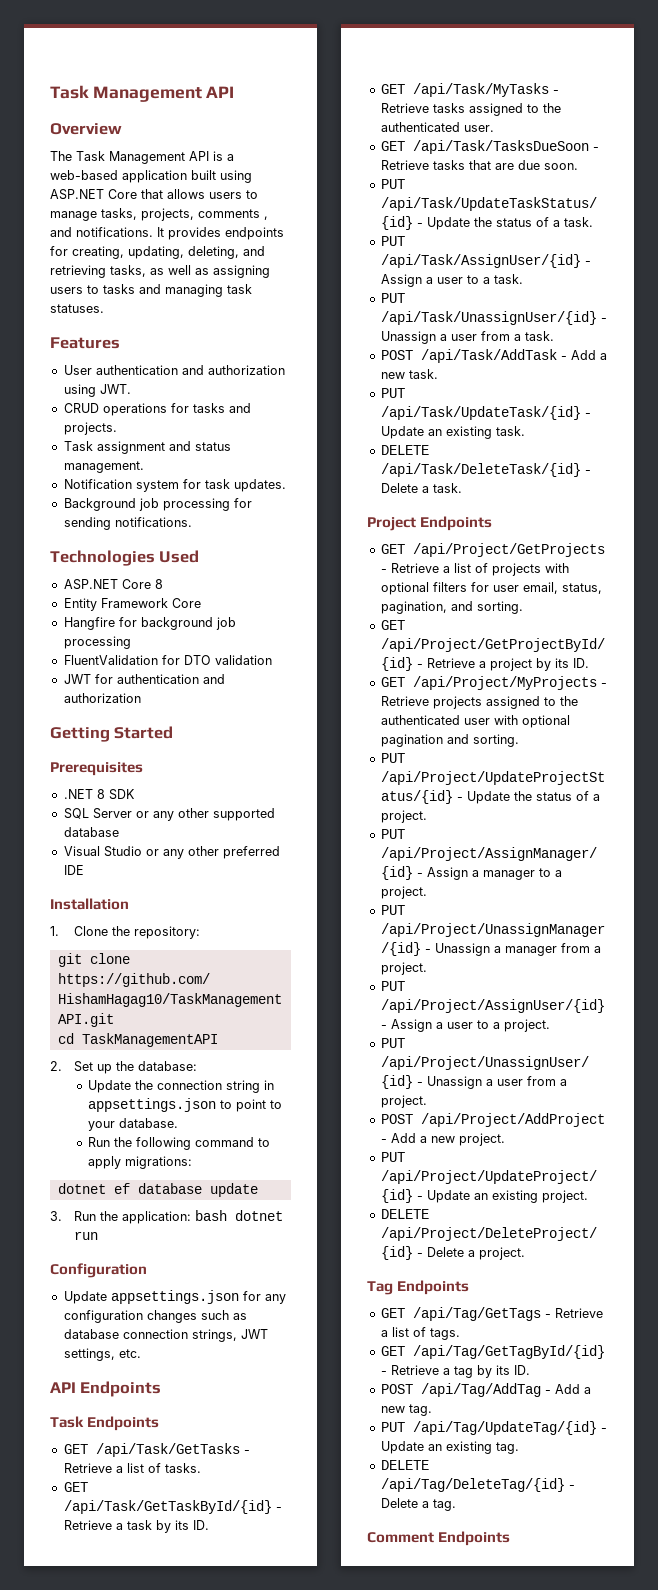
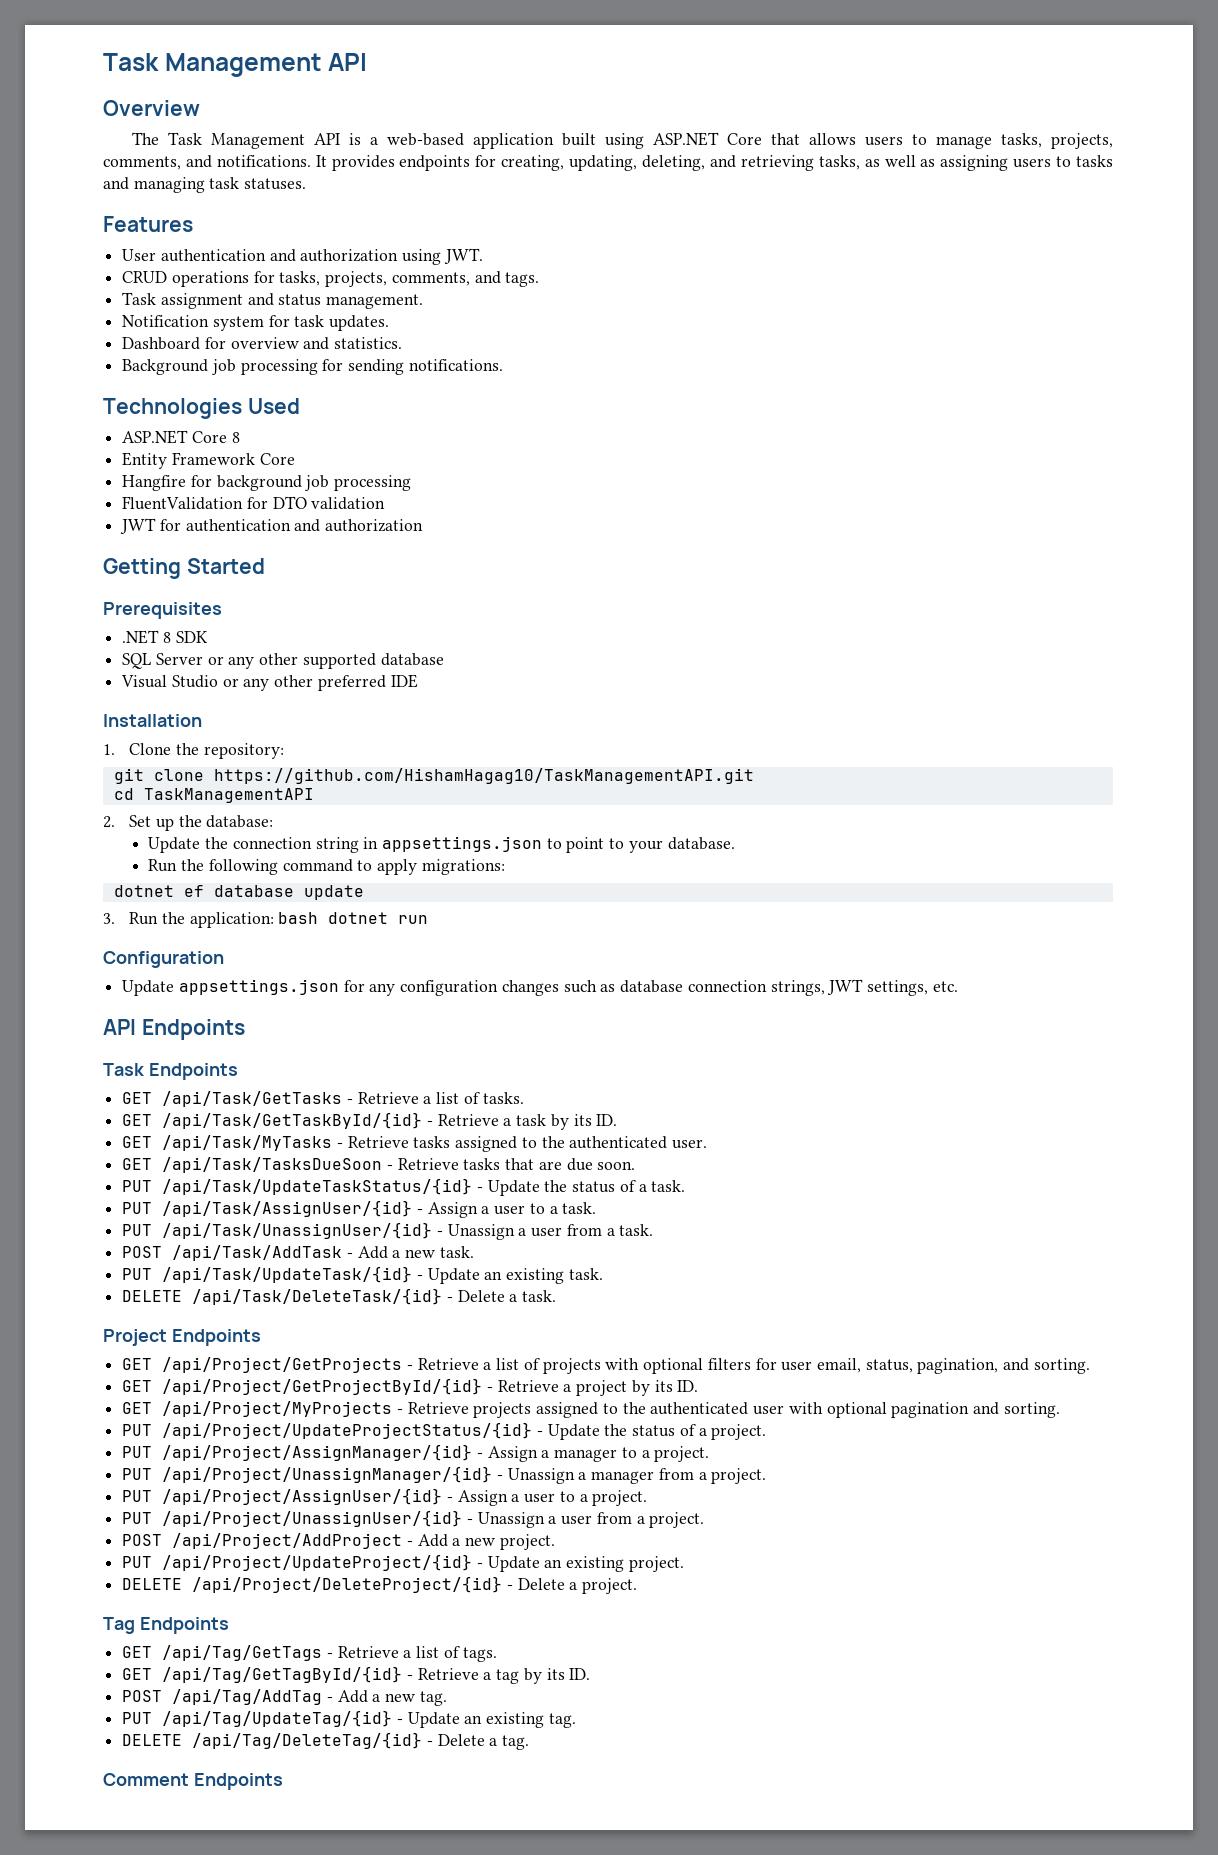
- The Task Management API is a web-based application built using ASP.NET Core that allows users to manage tasks, projects, comments , and notifications.
+ The Task Management API is a web-based application built using ASP.NET Core that allows users to manage tasks, projects, comments, and notifications.
- CRUD operations for tasks and projects.
+ CRUD operations for tasks, projects, comments, and tags.
+ Dashboard for overview and statistics.

